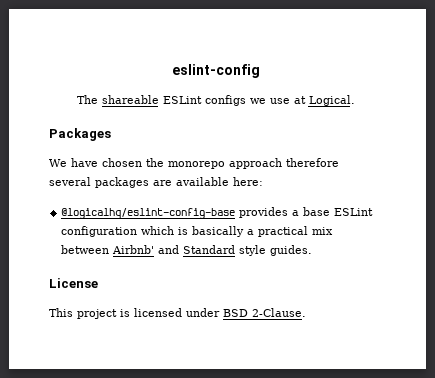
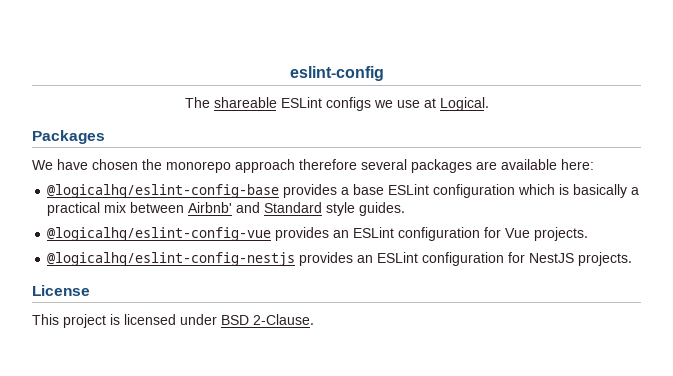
+ @logicalhq/eslint-config-vue provides an ESLint configuration for Vue projects.
+ @logicalhq/eslint-config-nestjs provides an ESLint configuration for NestJS projects.

